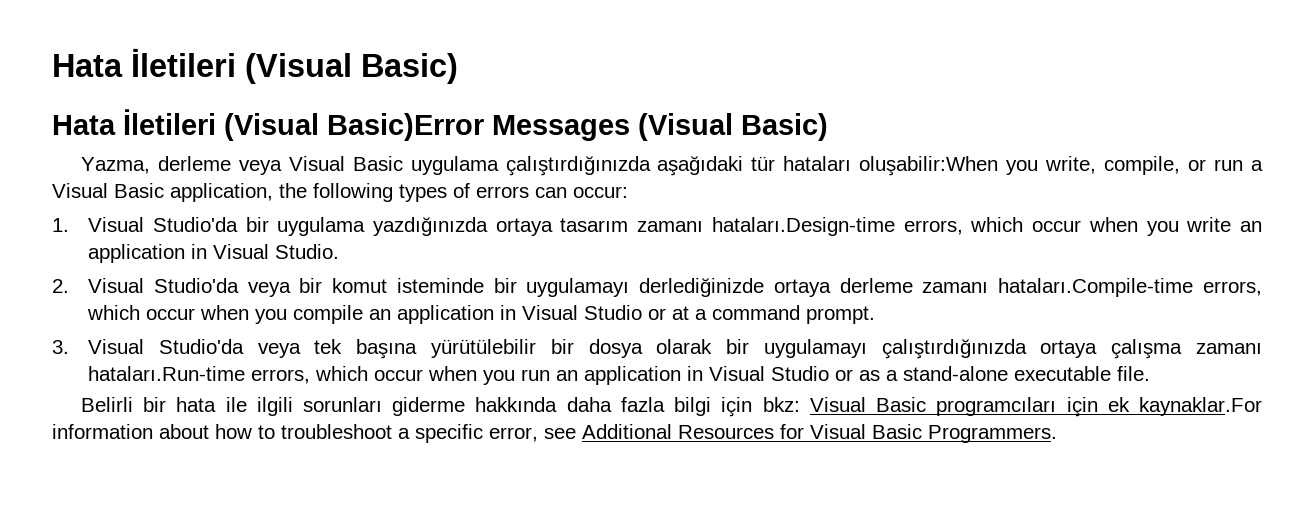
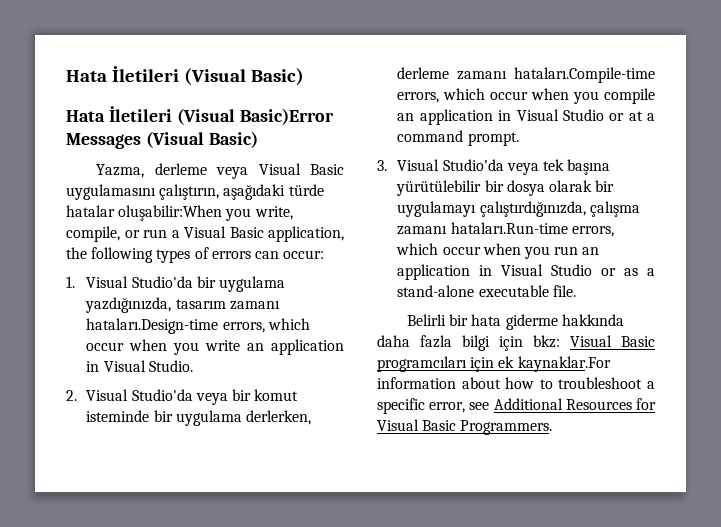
- Yazma, derleme veya Visual Basic uygulama çalıştırdığınızda aşağıdaki tür hataları oluşabilir:When you write, compile, or run a Visual Basic application, the following types of errors can occur:
+ Yazma, derleme veya Visual Basic uygulamasını çalıştırın, aşağıdaki türde hatalar oluşabilir:When you write, compile, or run a Visual Basic application, the following types of errors can occur:
- 1. Visual Studio'da bir uygulama yazdığınızda ortaya tasarım zamanı hataları.Design-time errors, which occur when you write an application in Visual Studio.
+ 1. Visual Studio'da bir uygulama yazdığınızda, tasarım zamanı hataları.Design-time errors, which occur when you write an application in Visual Studio.
- 2. Visual Studio'da veya bir komut isteminde bir uygulamayı derlediğinizde ortaya derleme zamanı hataları.Compile-time errors, which occur when you compile an application in Visual Studio or at a command prompt.
+ 2. Visual Studio'da veya bir komut isteminde bir uygulama derlerken, derleme zamanı hataları.Compile-time errors, which occur when you compile an application in Visual Studio or at a command prompt.
- 3. Visual Studio'da veya tek başına yürütülebilir bir dosya olarak bir uygulamayı çalıştırdığınızda ortaya çalışma zamanı hataları.Run-time errors, which occur when you run an application in Visual Studio or as a stand-alone executable file.
+ 3. Visual Studio'da veya tek başına yürütülebilir bir dosya olarak bir uygulamayı çalıştırdığınızda, çalışma zamanı hataları.Run-time errors, which occur when you run an application in Visual Studio or as a stand-alone executable file.
- Belirli bir hata ile ilgili sorunları giderme hakkında daha fazla bilgi için bkz: Visual Basic programcıları için ek kaynaklar.For information about how to troubleshoot a specific error, see Additional Resources for Visual Basic Programmers.
+ Belirli bir hata giderme hakkında daha fazla bilgi için bkz: Visual Basic programcıları için ek kaynaklar.For information about how to troubleshoot a specific error, see Additional Resources for Visual Basic Programmers.

